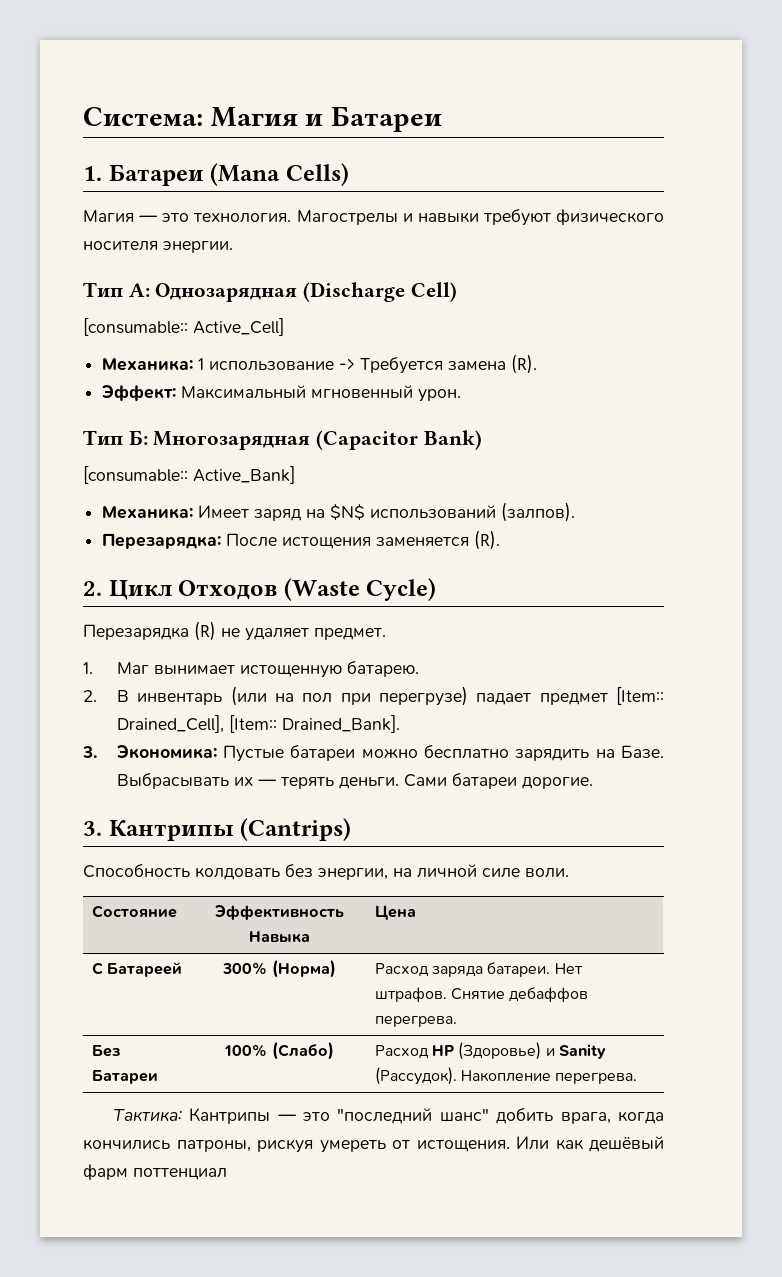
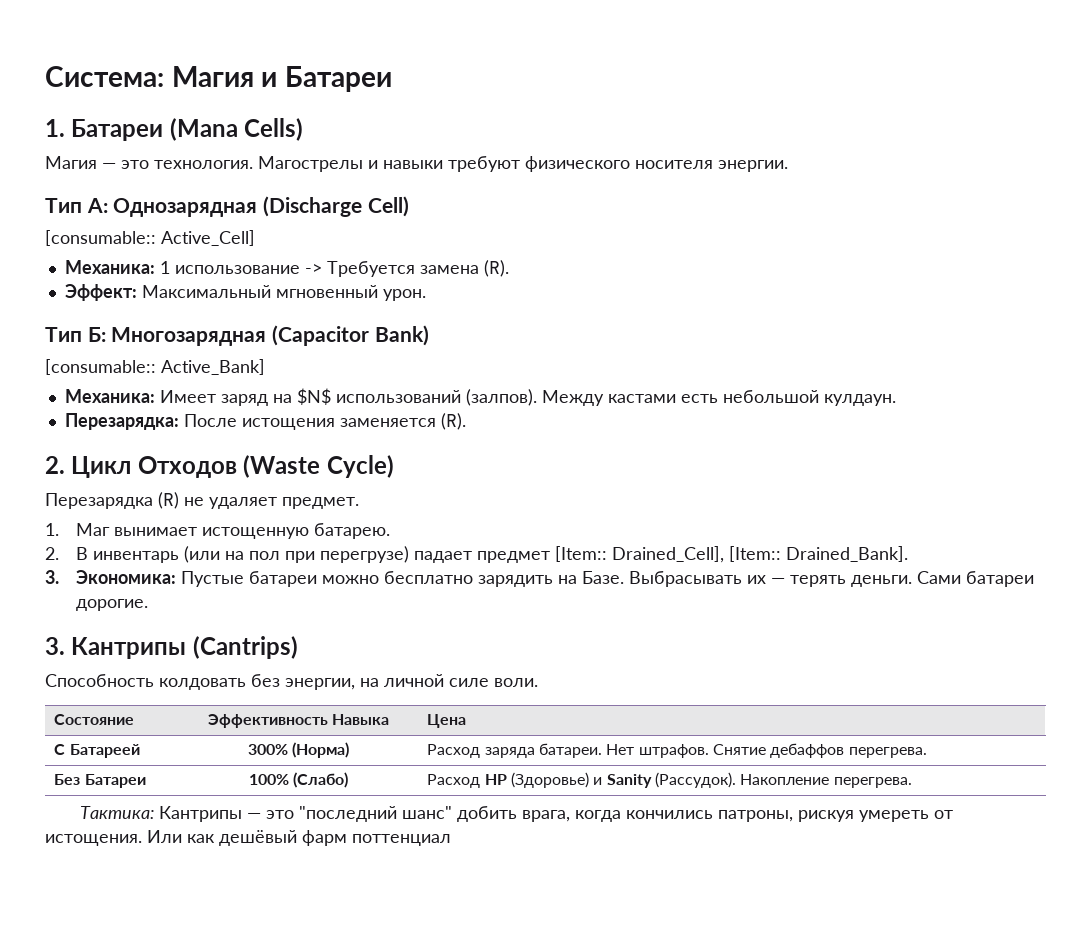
+ Между кастами есть небольшой кулдаун.

